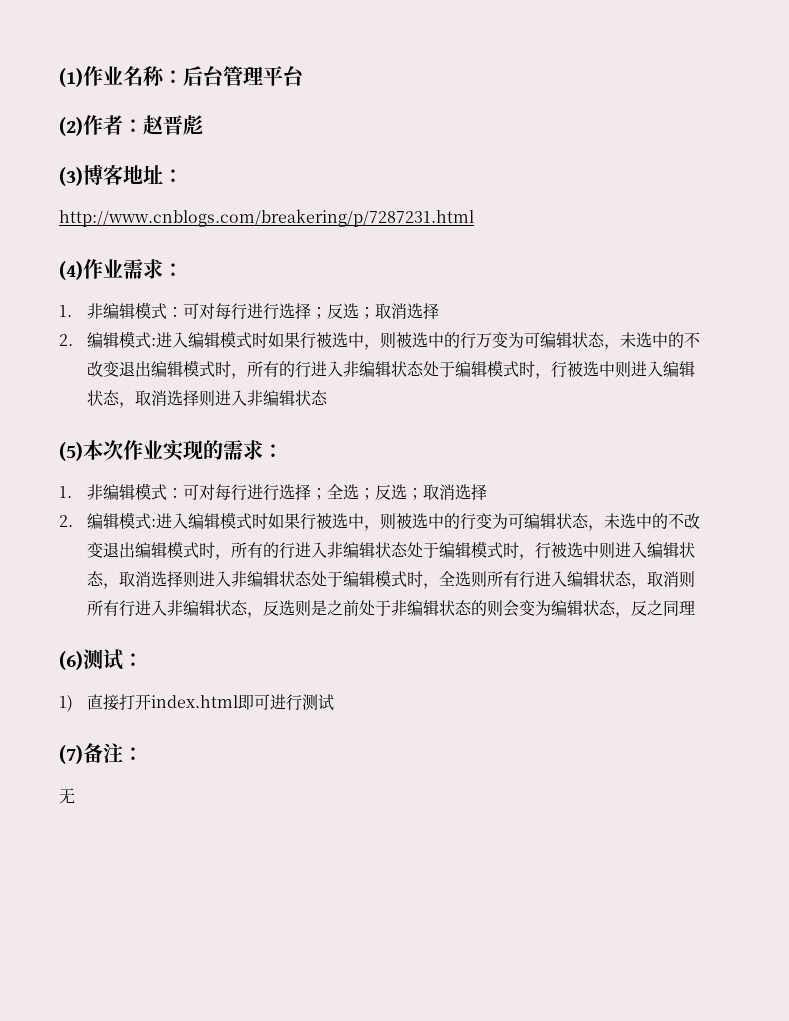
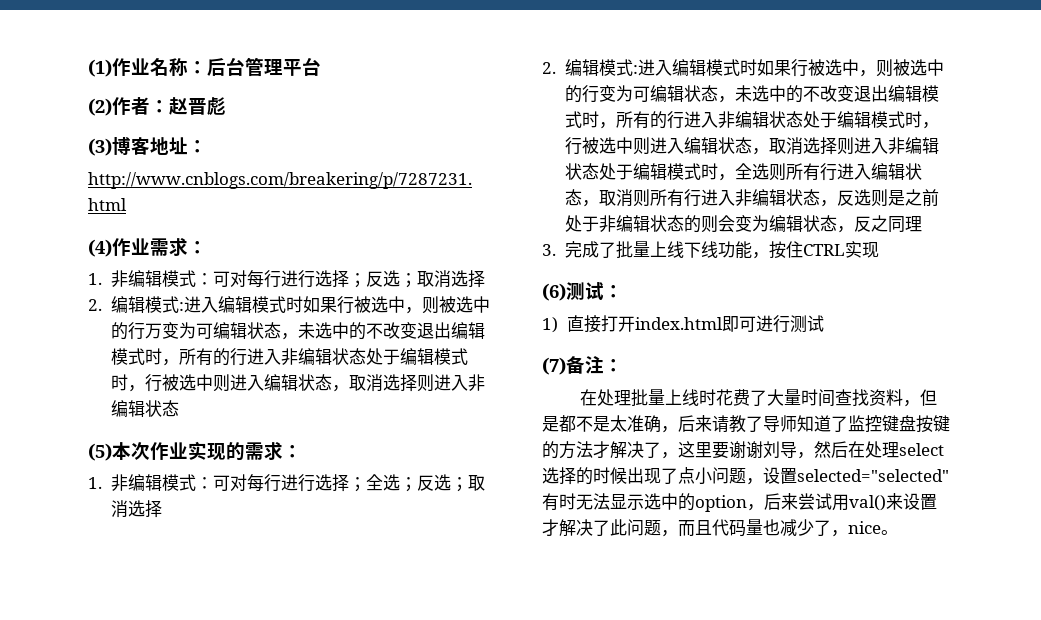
+ 3.完成了批量上线下线功能，按住CTRL实现
- 无
+ 在处理批量上线时花费了大量时间查找资料，但是都不是太准确，后来请教了导师知道了监控键盘按键的方法才解决了，这里要谢谢刘导，然后在处理select选择的时候出现了点小问题，设置selected="selected"有时无法显示选中的option，后来尝试用val()来设置才解决了此问题，而且代码量也减少了，nice。

